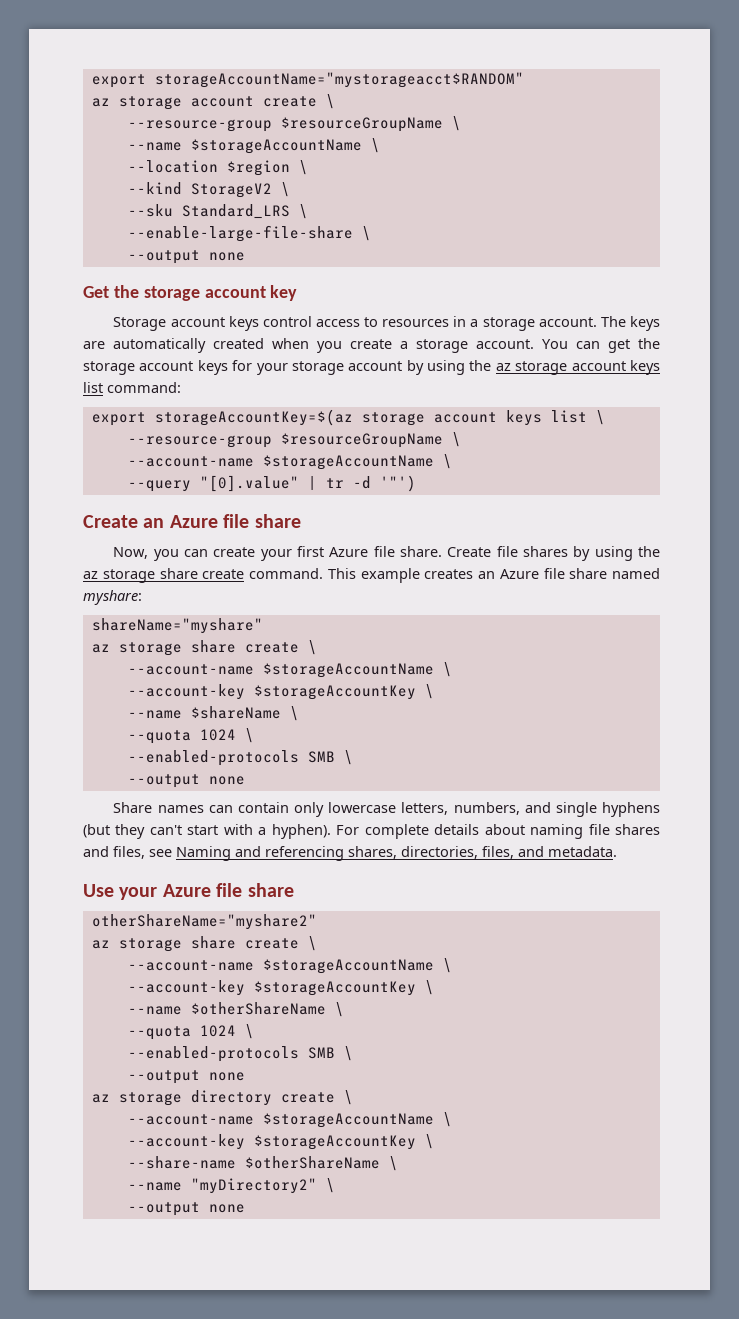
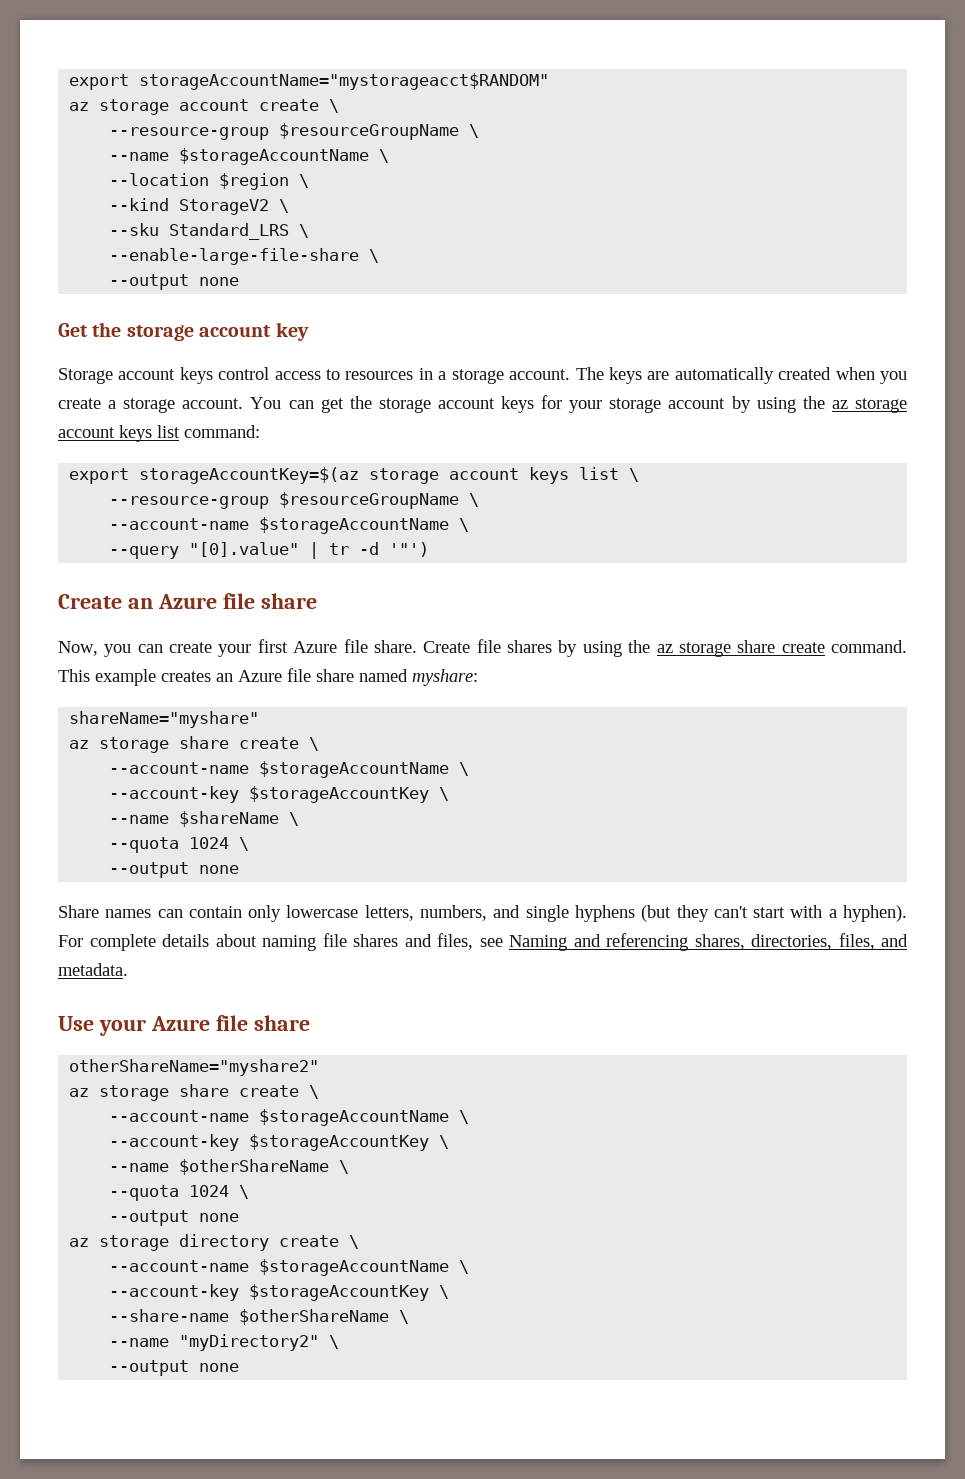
  --name $shareName \
  --quota 1024 \
- --enabled-protocols SMB \
  --name $otherShareName \
  --quota 1024 \
- --enabled-protocols SMB \

